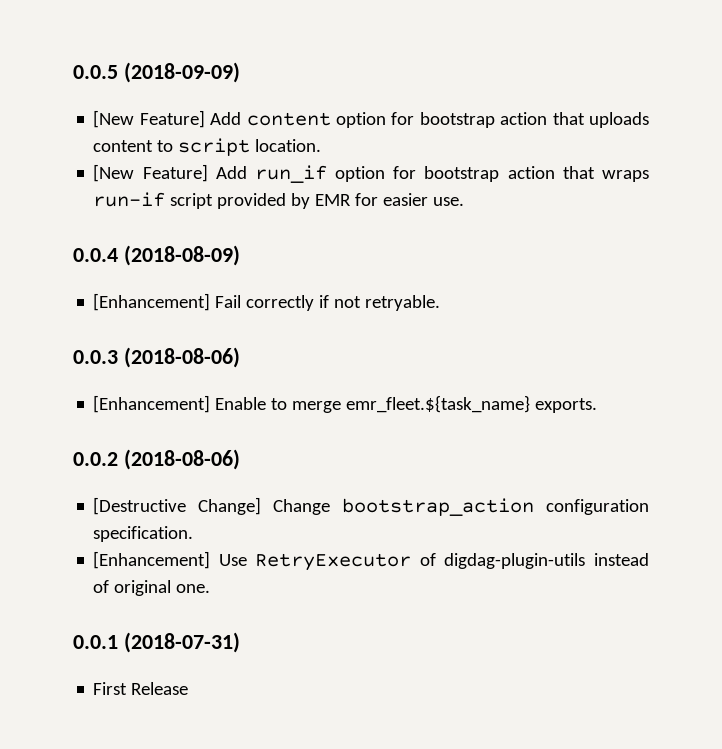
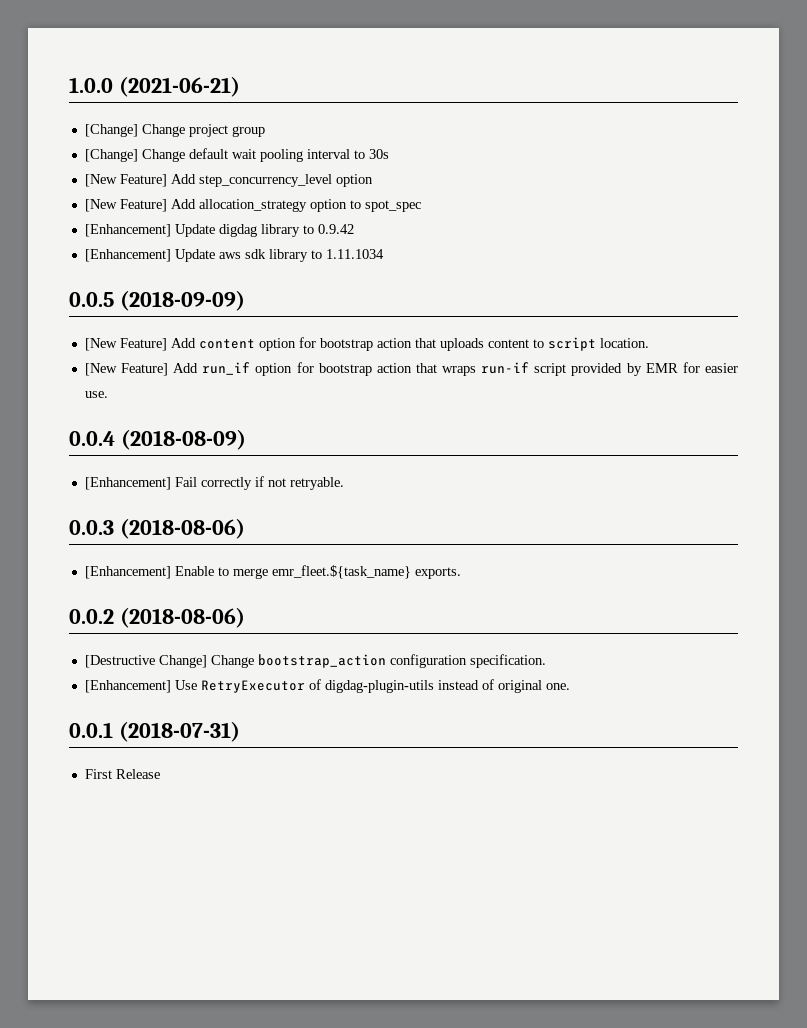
+ 1.0.0 (2021-06-21)
+ [Change] Change project group
+ [Change] Change default wait pooling interval to 30s
+ [New Feature] Add step_concurrency_level option
+ [New Feature] Add allocation_strategy option to spot_spec
+ [Enhancement] Update digdag library to 0.9.42
+ [Enhancement] Update aws sdk library to 1.11.1034

